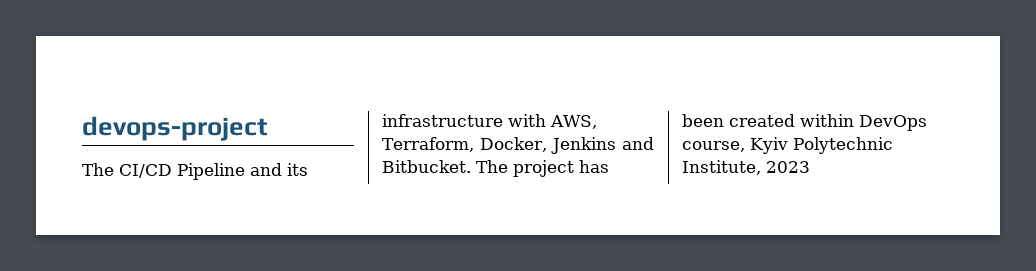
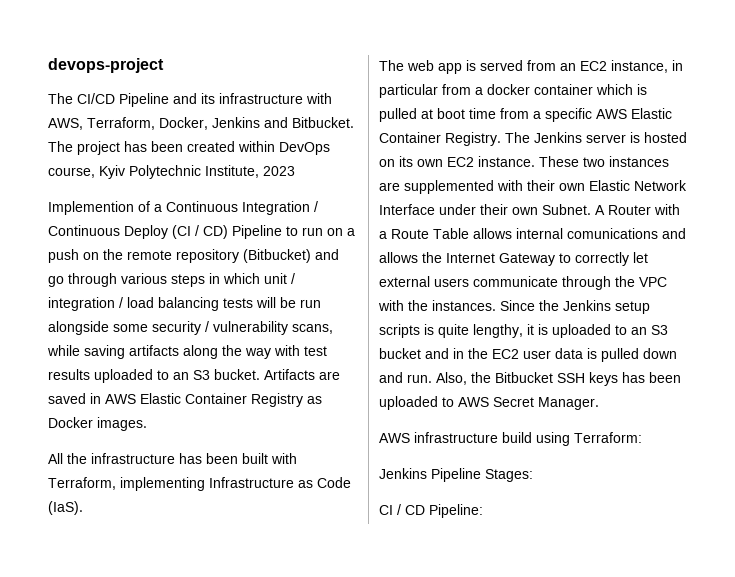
+ Implemention of a Continuous Integration / Continuous Deploy (CI / CD) Pipeline to run on a push on the remote repository (Bitbucket) and go through various steps in which unit / integration / load balancing tests will be run alongside some security / vulnerability scans, while saving artifacts along the way with test results uploaded to an S3 bucket. Artifacts are saved in AWS Elastic Container Registry as Docker images.
+ All the infrastructure has been built with Terraform, implementing Infrastructure as Code (IaS).
+ The web app is served from an EC2 instance, in particular from a docker container which is pulled at boot time from a specific AWS Elastic Container Registry. The Jenkins server is hosted on its own EC2 instance. These two instances are supplemented with their own Elastic Network Interface under their own Subnet. A Router with a Route Table allows internal comunications and allows the Internet Gateway to correctly let external users communicate through the VPC with the instances. Since the Jenkins setup scripts is quite lengthy, it is uploaded to an S3 bucket and in the EC2 user data is pulled down and run. Also, the Bitbucket SSH keys has been uploaded to AWS Secret Manager.
+ AWS infrastructure build using Terraform:
+ Jenkins Pipeline Stages:
+ CI / CD Pipeline:

